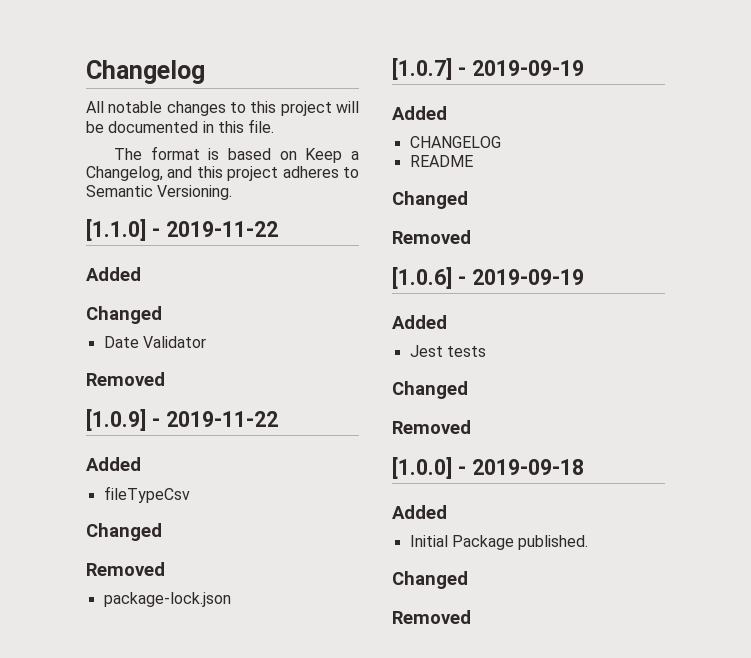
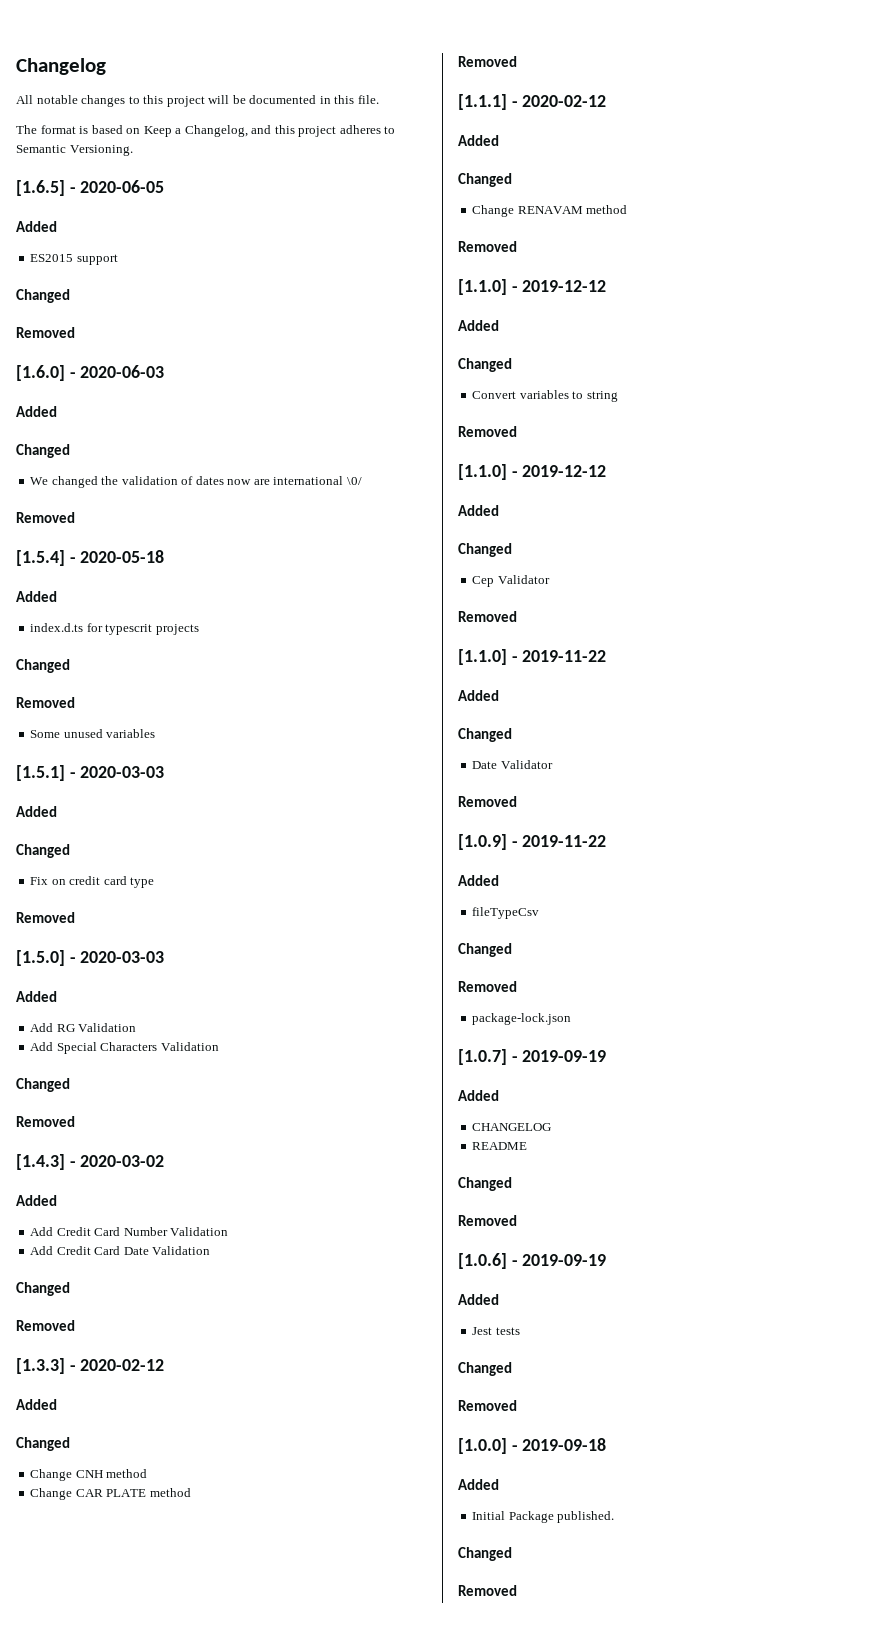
+ [1.6.5] - 2020-06-05
+ Added
+ ES2015 support
+ Changed
+ Removed
+ [1.6.0] - 2020-06-03
+ Added
+ Changed
+ We changed the validation of dates now are international \0/
+ Removed
+ [1.5.4] - 2020-05-18
+ Added
+ index.d.ts for typescrit projects
+ Changed
+ Removed
+ Some unused variables
+ [1.5.1] - 2020-03-03
+ Added
+ Changed
+ Fix on credit card type
+ Removed
+ [1.5.0] - 2020-03-03
+ Added
+ Add RG Validation
+ Add Special Characters Validation
+ Changed
+ Removed
+ [1.4.3] - 2020-03-02
+ Added
+ Add Credit Card Number Validation
+ Add Credit Card Date Validation
+ Changed
+ Removed
+ [1.3.3] - 2020-02-12
+ Added
+ Changed
+ Change CNH method
+ Change CAR PLATE method
+ Removed
+ [1.1.1] - 2020-02-12
+ Added
+ Changed
+ Change RENAVAM method
+ Removed
+ [1.1.0] - 2019-12-12
+ Added
+ Changed
+ Convert variables to string
+ Removed
+ [1.1.0] - 2019-12-12
+ Added
+ Changed
+ Cep Validator
+ Removed

